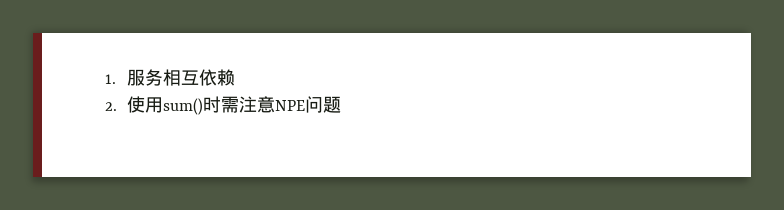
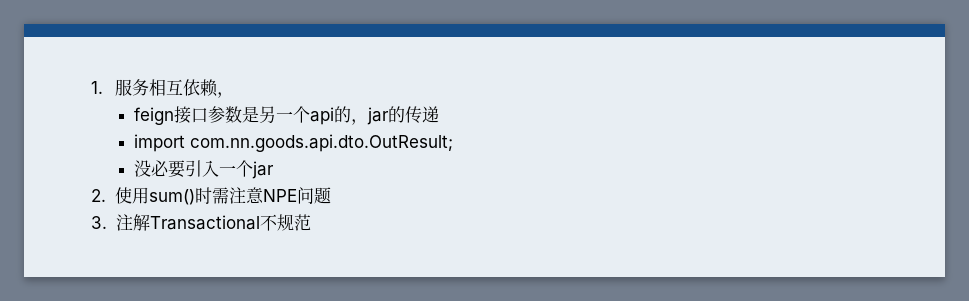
- 1.服务相互依赖
+ 1.服务相互依赖，
+ feign接口参数是另一个api的，jar的传递
+ import com.nn.goods.api.dto.OutResult;
+ 没必要引入一个jar
+ 3.注解Transactional不规范

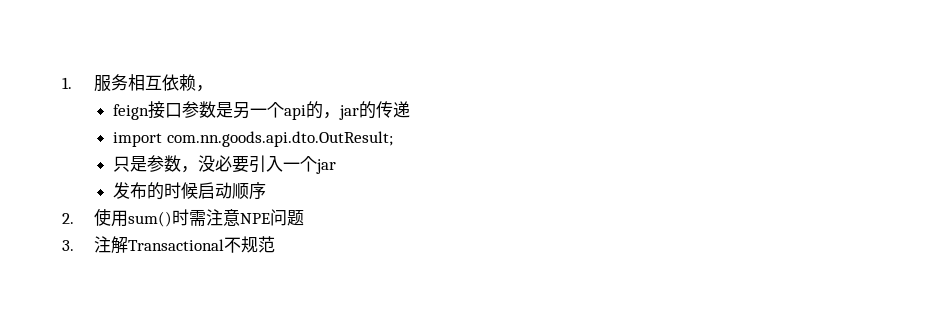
- 没必要引入一个jar
+ 只是参数，没必要引入一个jar
+ 发布的时候启动顺序

